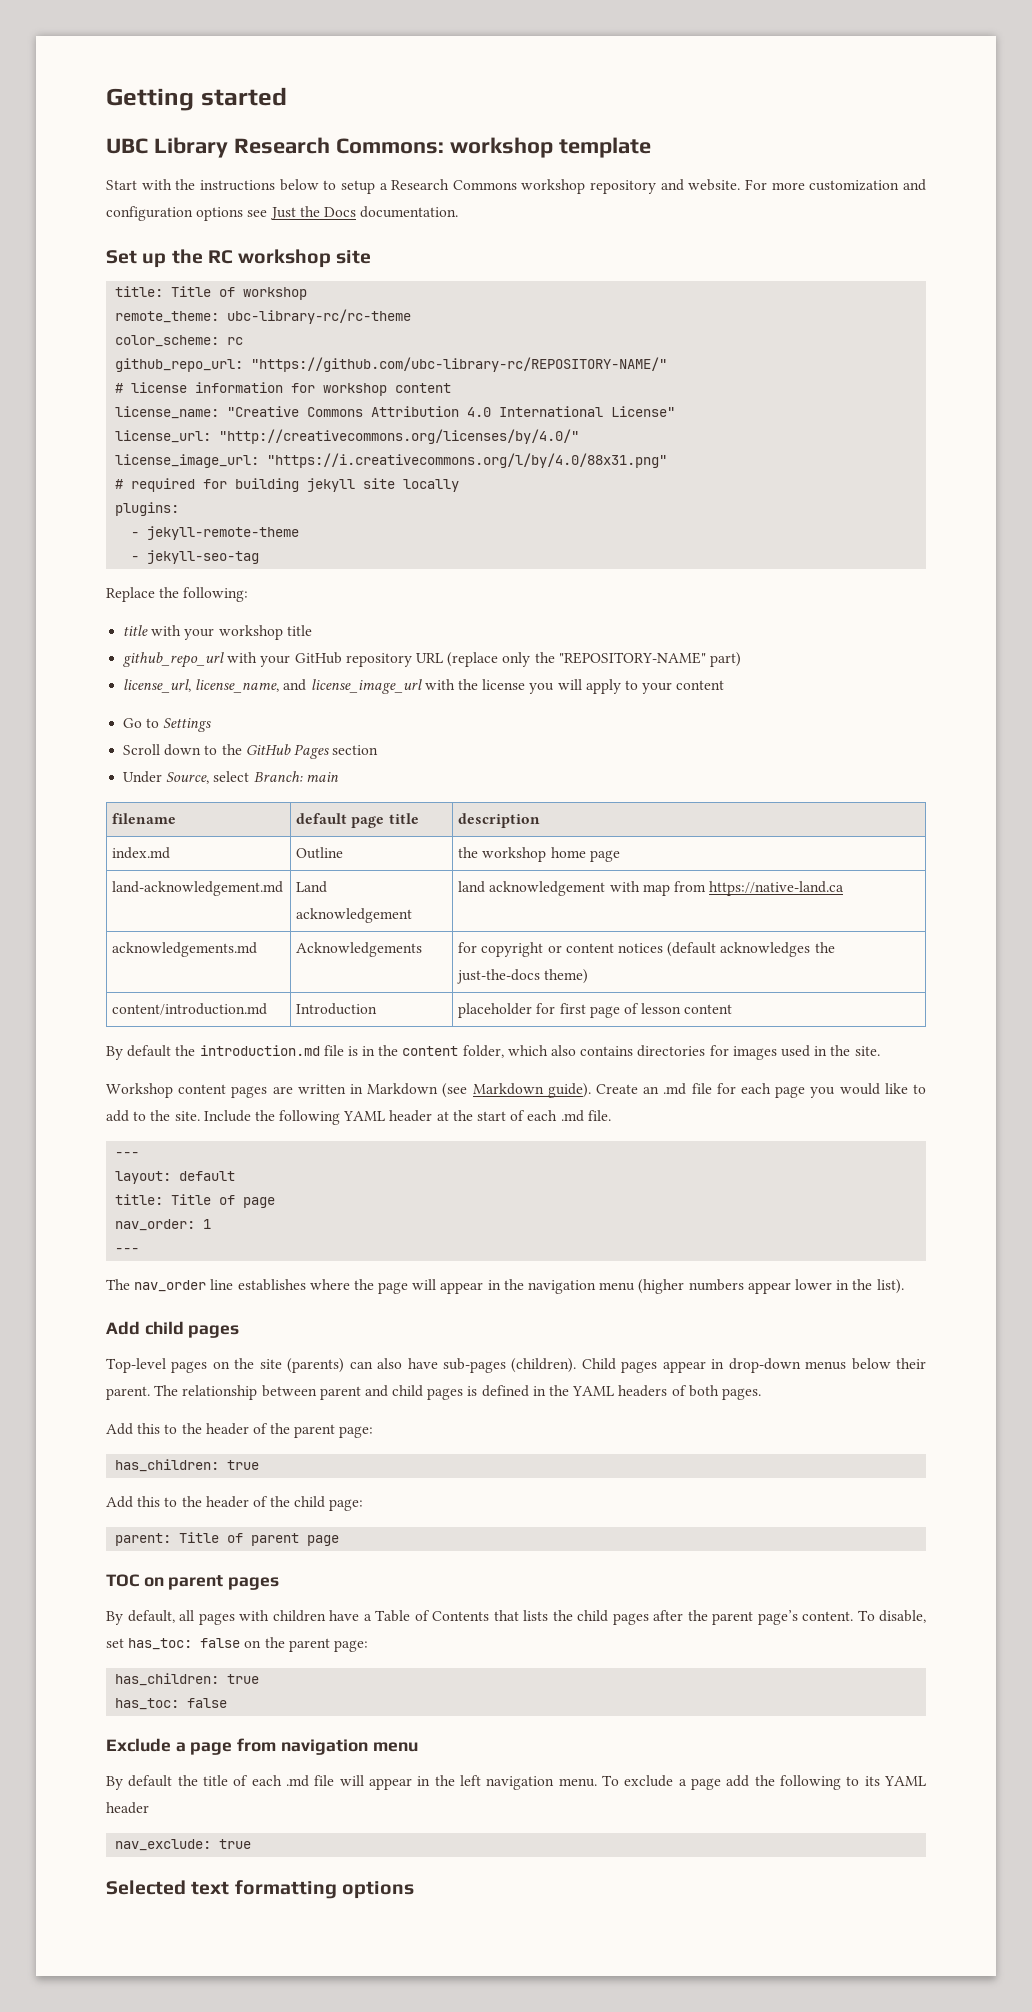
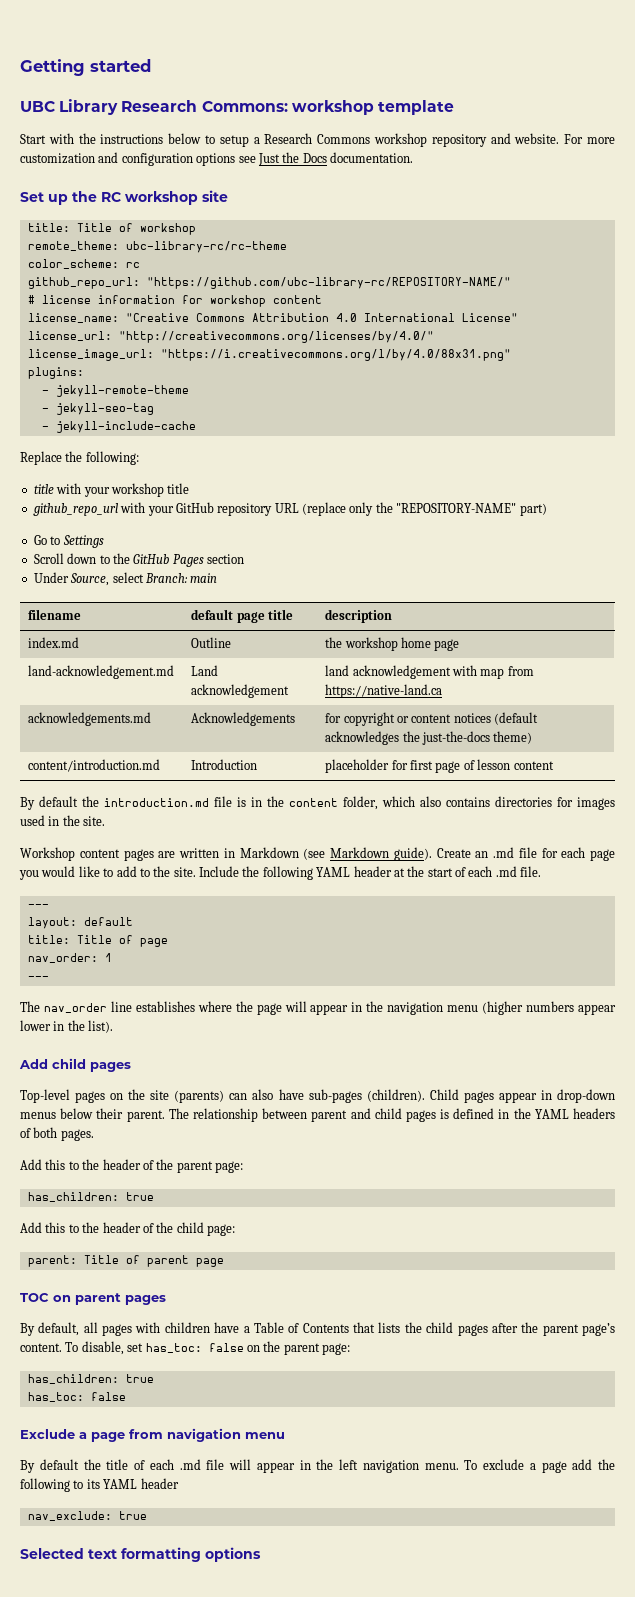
- # required for building jekyll site locally
+ - jekyll-include-cache
- license_url, license_name, and license_image_url with the license you will apply to your content

